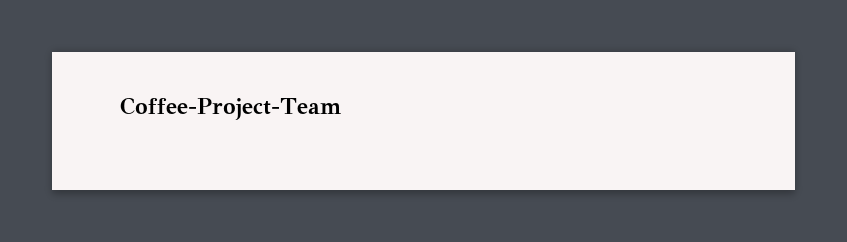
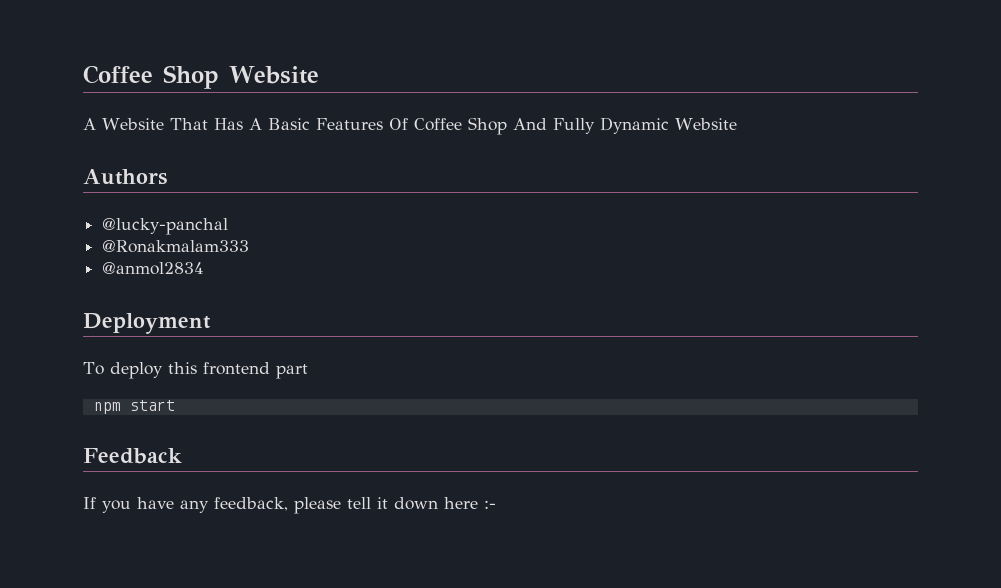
- Coffee-Project-Team
+ Coffee Shop Website
+ A Website That Has A Basic Features Of Coffee Shop And Fully Dynamic Website
+ Authors
+ @lucky-panchal
+ @Ronakmalam333
+ @anmol2834
+ Deployment
+ To deploy this frontend part
+ npm start
+ Feedback
+ If you have any feedback, please tell it down here :-

